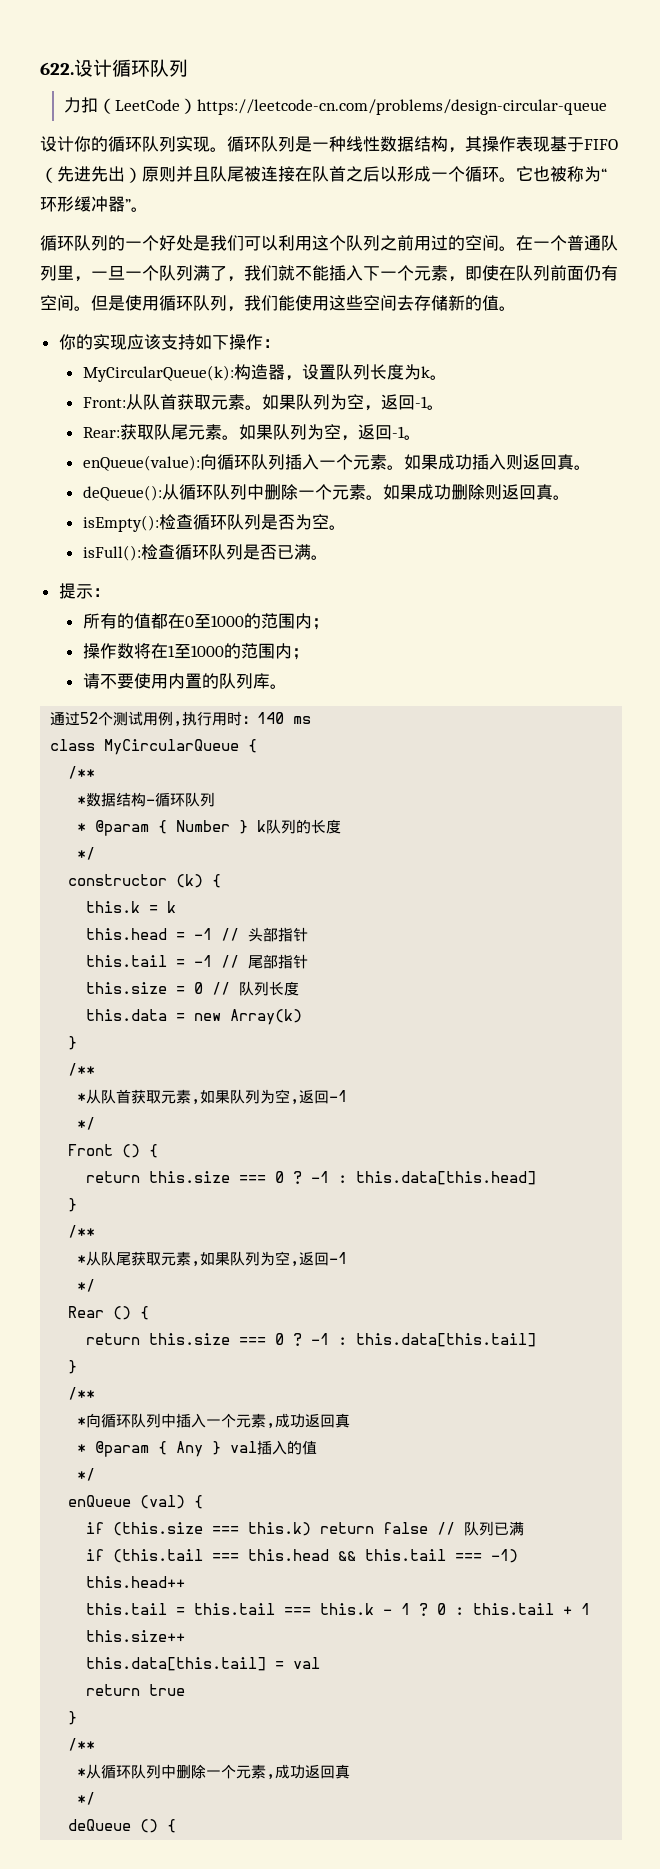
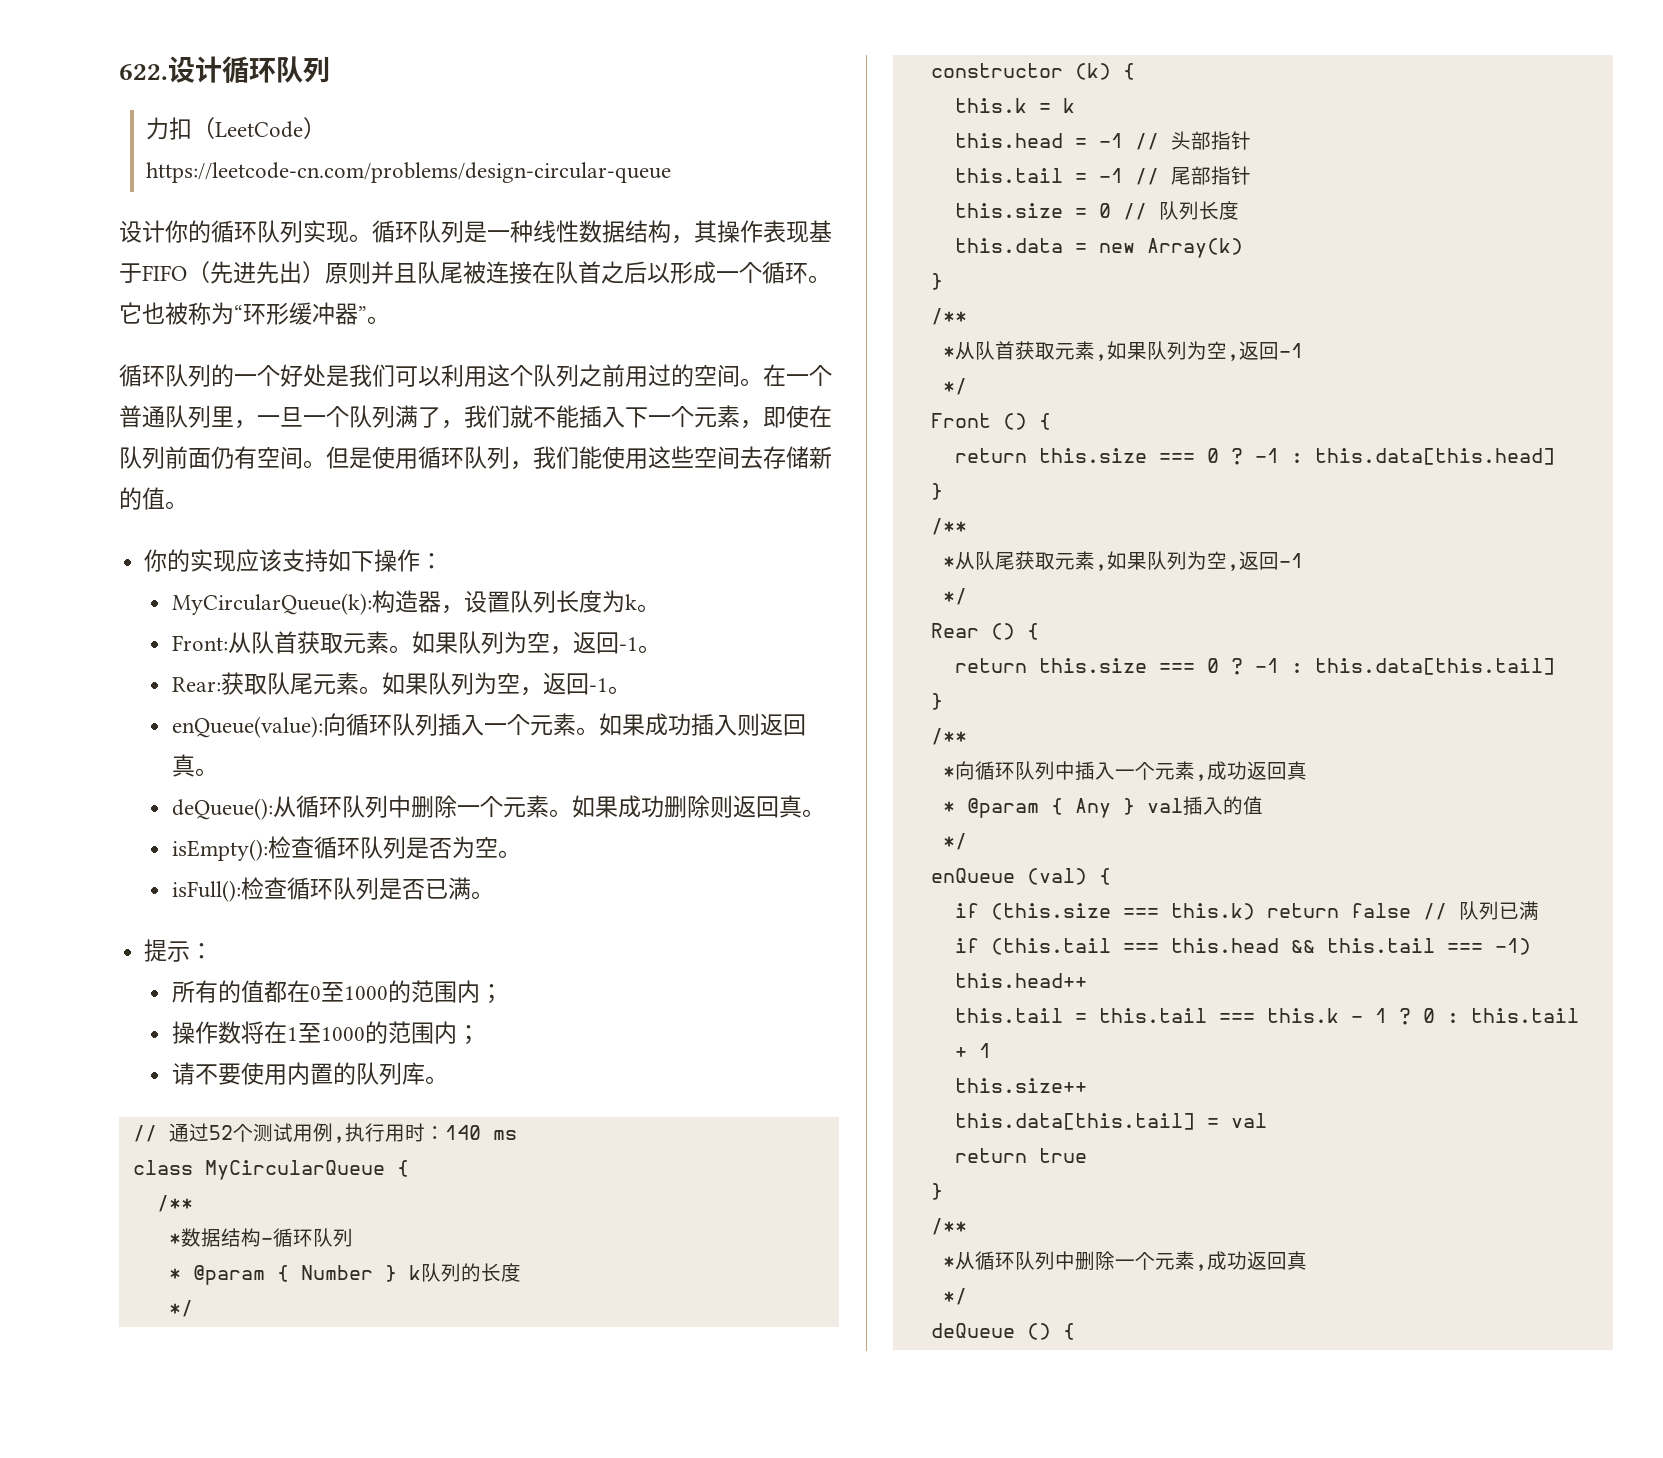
- 通过52个测试用例,执行用时：140 ms
+ // 通过52个测试用例,执行用时：140 ms

